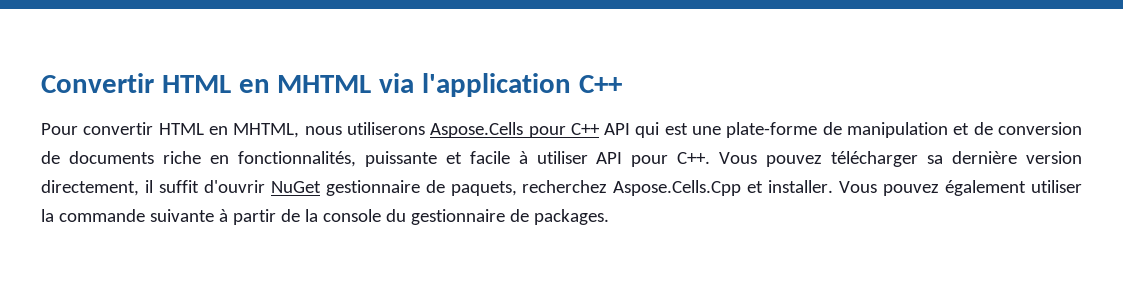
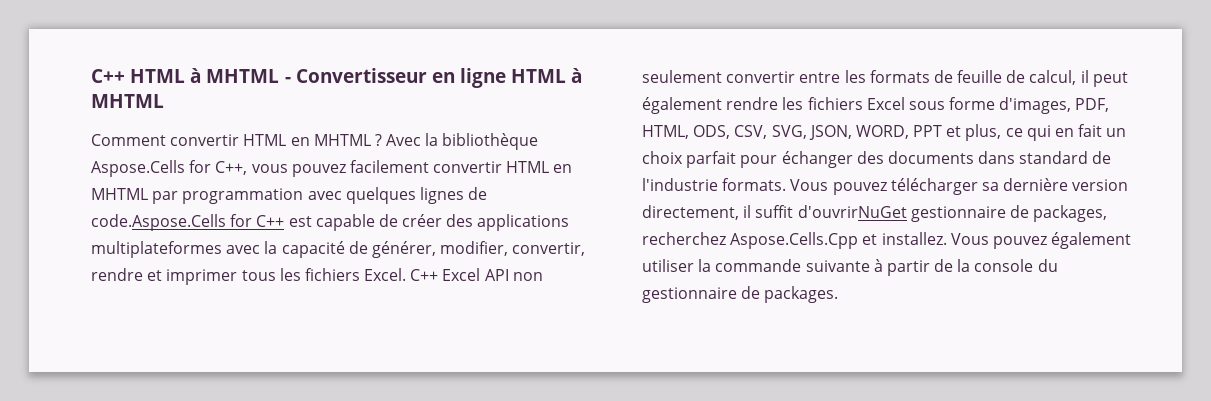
- Convertir HTML en MHTML via l'application C++
- Pour convertir HTML en MHTML, nous utiliserons Aspose.Cells pour C++ API qui est une plate-forme de manipulation et de conversion de documents riche en fonctionnalités, puissante et facile à utiliser API pour C++. Vous pouvez télécharger sa dernière version directement, il suffit d'ouvrir NuGet gestionnaire de paquets, recherchez Aspose.Cells.Cpp et installer.
+ C++ HTML à MHTML - Convertisseur en ligne HTML à MHTML
+ Comment convertir HTML en MHTML ? Avec la bibliothèque Aspose.Cells for C++, vous pouvez facilement convertir HTML en MHTML par programmation avec quelques lignes de code.Aspose.Cells for C++ est capable de créer des applications multiplateformes avec la capacité de générer, modifier, convertir, rendre et imprimer tous les fichiers Excel. C++ Excel API non seulement convertir entre les formats de feuille de calcul, il peut également rendre les fichiers Excel sous forme d'images, PDF, HTML, ODS, CSV, SVG, JSON, WORD, PPT et plus, ce qui en fait un choix parfait pour échanger des documents dans standard de l'industrie formats. Vous pouvez télécharger sa dernière version directement, il suffit d'ouvrirNuGet gestionnaire de packages, recherchez Aspose.Cells.Cpp et installez.

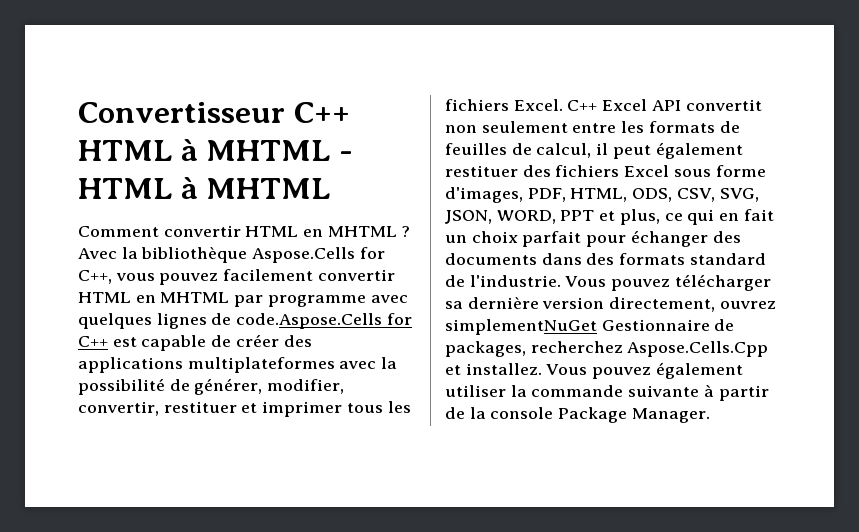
- C++ HTML à MHTML - Convertisseur en ligne HTML à MHTML
+ Convertisseur C++ HTML à MHTML - HTML à MHTML
- Avec la bibliothèque Aspose.Cells for C++, vous pouvez facilement convertir HTML en MHTML par programmation avec quelques lignes de code.Aspose.Cells for C++ est capable de créer des applications multiplateformes avec la capacité de générer, modifier, convertir, rendre et imprimer tous les fichiers Excel.
+ Avec la bibliothèque Aspose.Cells for C++, vous pouvez facilement convertir HTML en MHTML par programme avec quelques lignes de code.Aspose.Cells for C++ est capable de créer des applications multiplateformes avec la possibilité de générer, modifier, convertir, restituer et imprimer tous les fichiers Excel.
- C++ Excel API non seulement convertir entre les formats de feuille de calcul, il peut également rendre les fichiers Excel sous forme d'images, PDF, HTML, ODS, CSV, SVG, JSON, WORD, PPT et plus, ce qui en fait un choix parfait pour échanger des documents dans standard de l'industrie formats.
+ C++ Excel API convertit non seulement entre les formats de feuilles de calcul, il peut également restituer des fichiers Excel sous forme d'images, PDF, HTML, ODS, CSV, SVG, JSON, WORD, PPT et plus, ce qui en fait un choix parfait pour échanger des documents dans des formats standard de l'industrie.
- Vous pouvez télécharger sa dernière version directement, il suffit d'ouvrirNuGet gestionnaire de packages, recherchez Aspose.Cells.Cpp et installez.
+ Vous pouvez télécharger sa dernière version directement, ouvrez simplementNuGet Gestionnaire de packages, recherchez Aspose.Cells.Cpp et installez.
- Vous pouvez également utiliser la commande suivante à partir de la console du gestionnaire de packages.
+ Vous pouvez également utiliser la commande suivante à partir de la console Package Manager.

